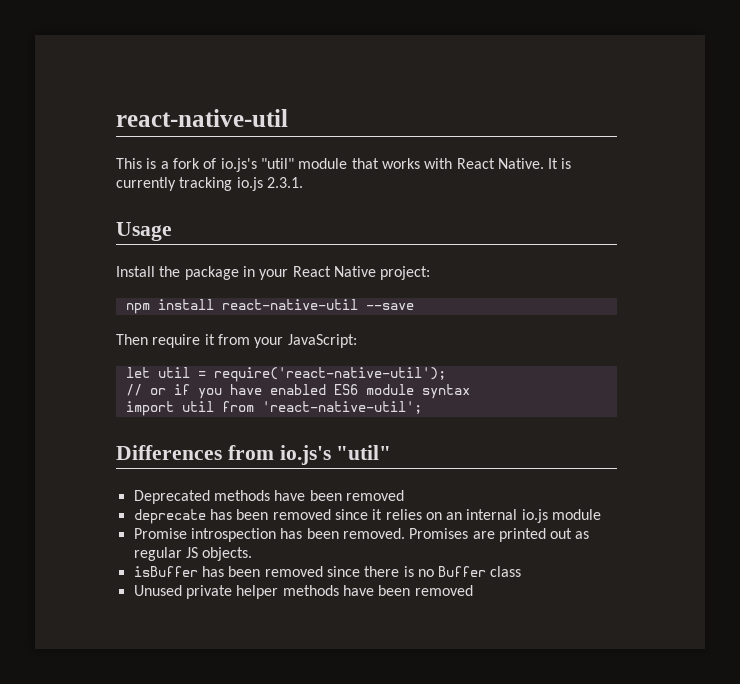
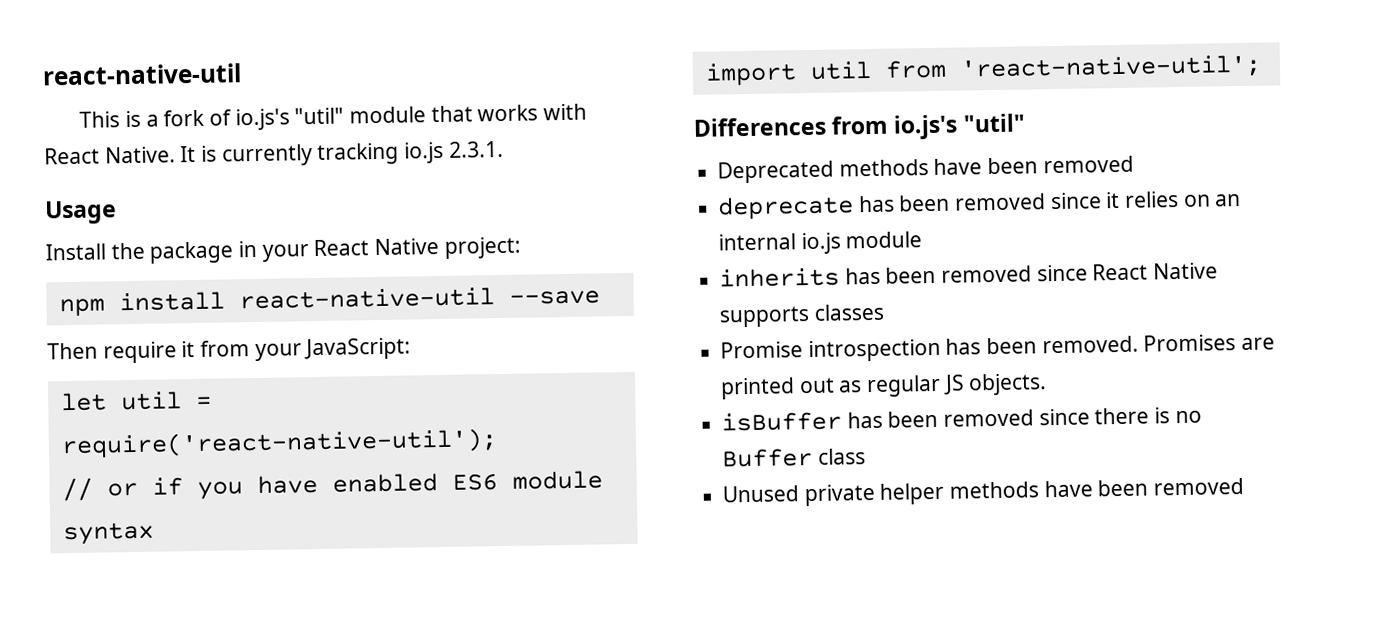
+ inherits has been removed since React Native supports classes

